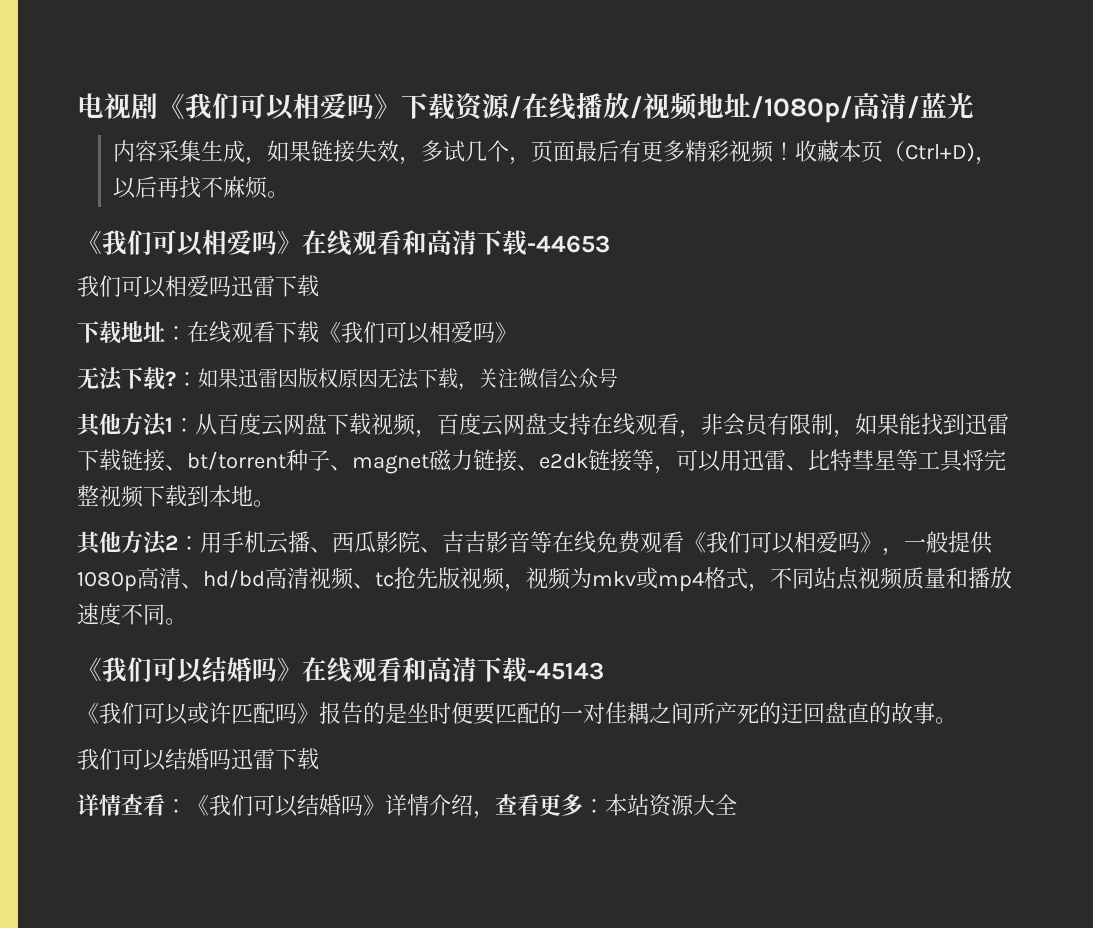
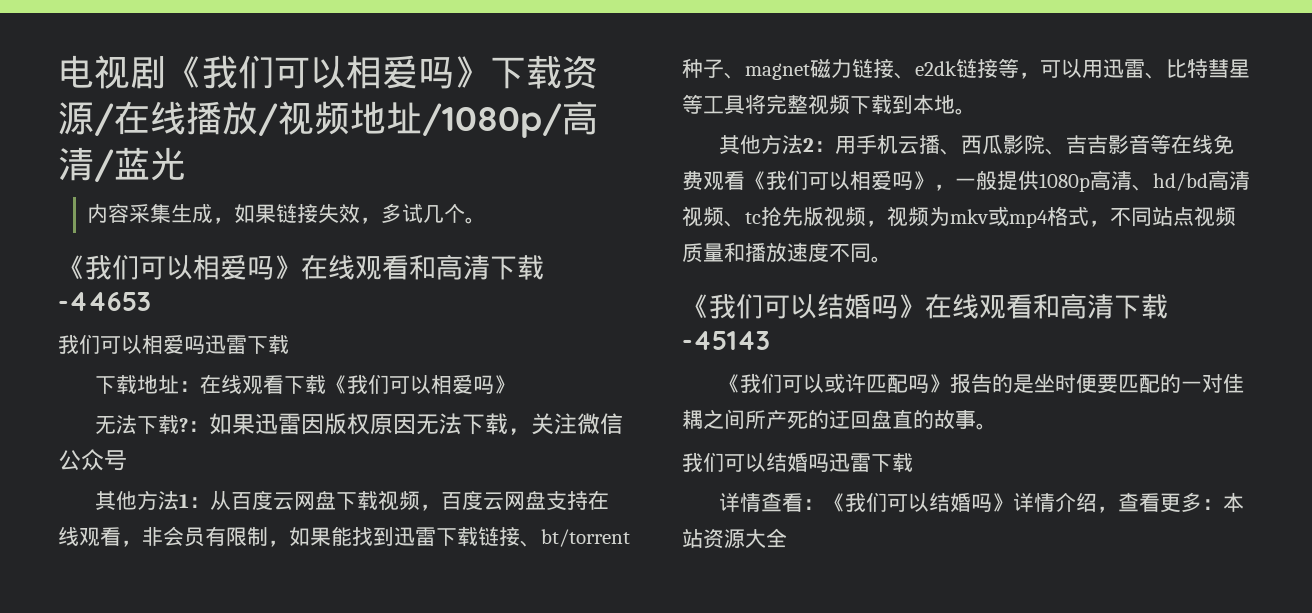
- 内容采集生成，如果链接失效，多试几个，页面最后有更多精彩视频！收藏本页（Ctrl+D)，以后再找不麻烦。
+ 内容采集生成，如果链接失效，多试几个。

